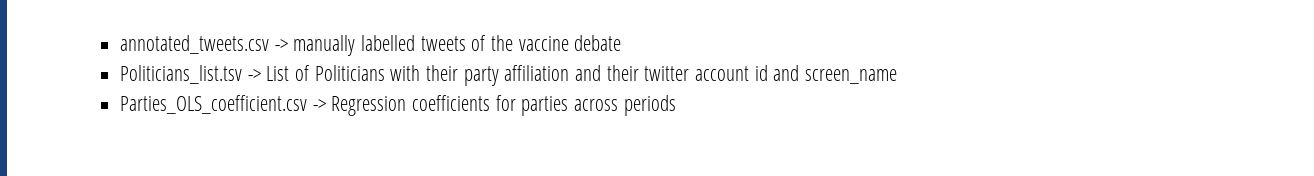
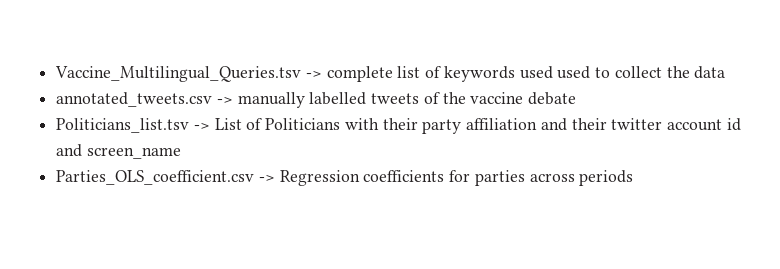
+ Vaccine_Multilingual_Queries.tsv -> complete list of keywords used used to collect the data

